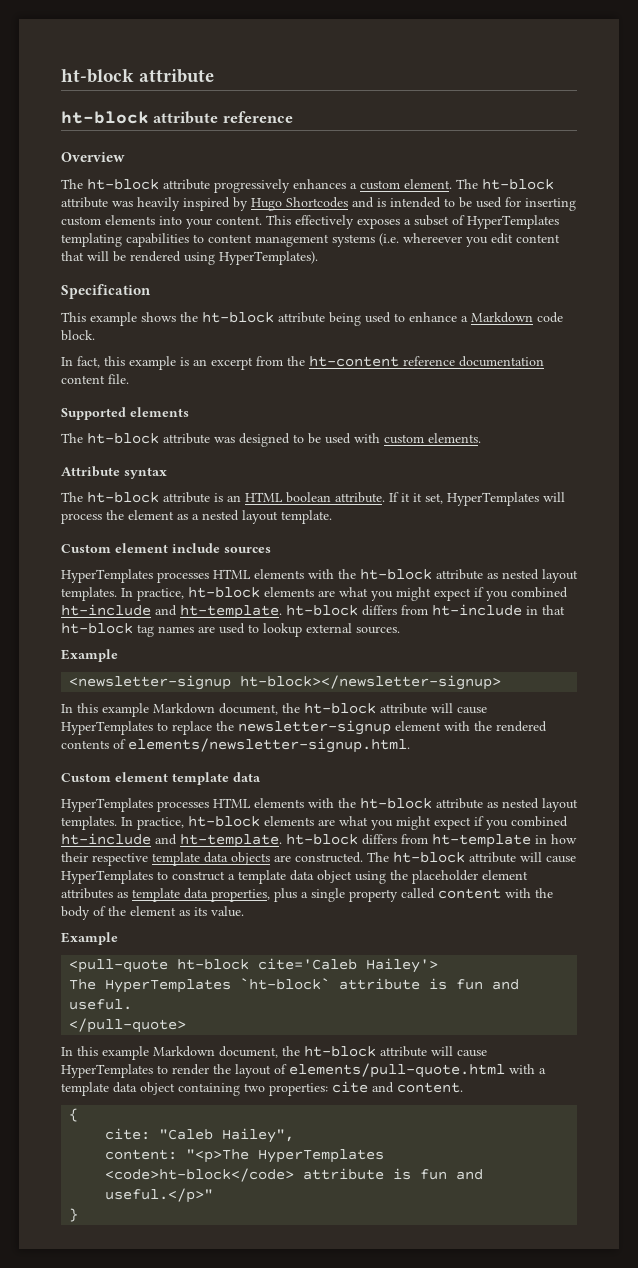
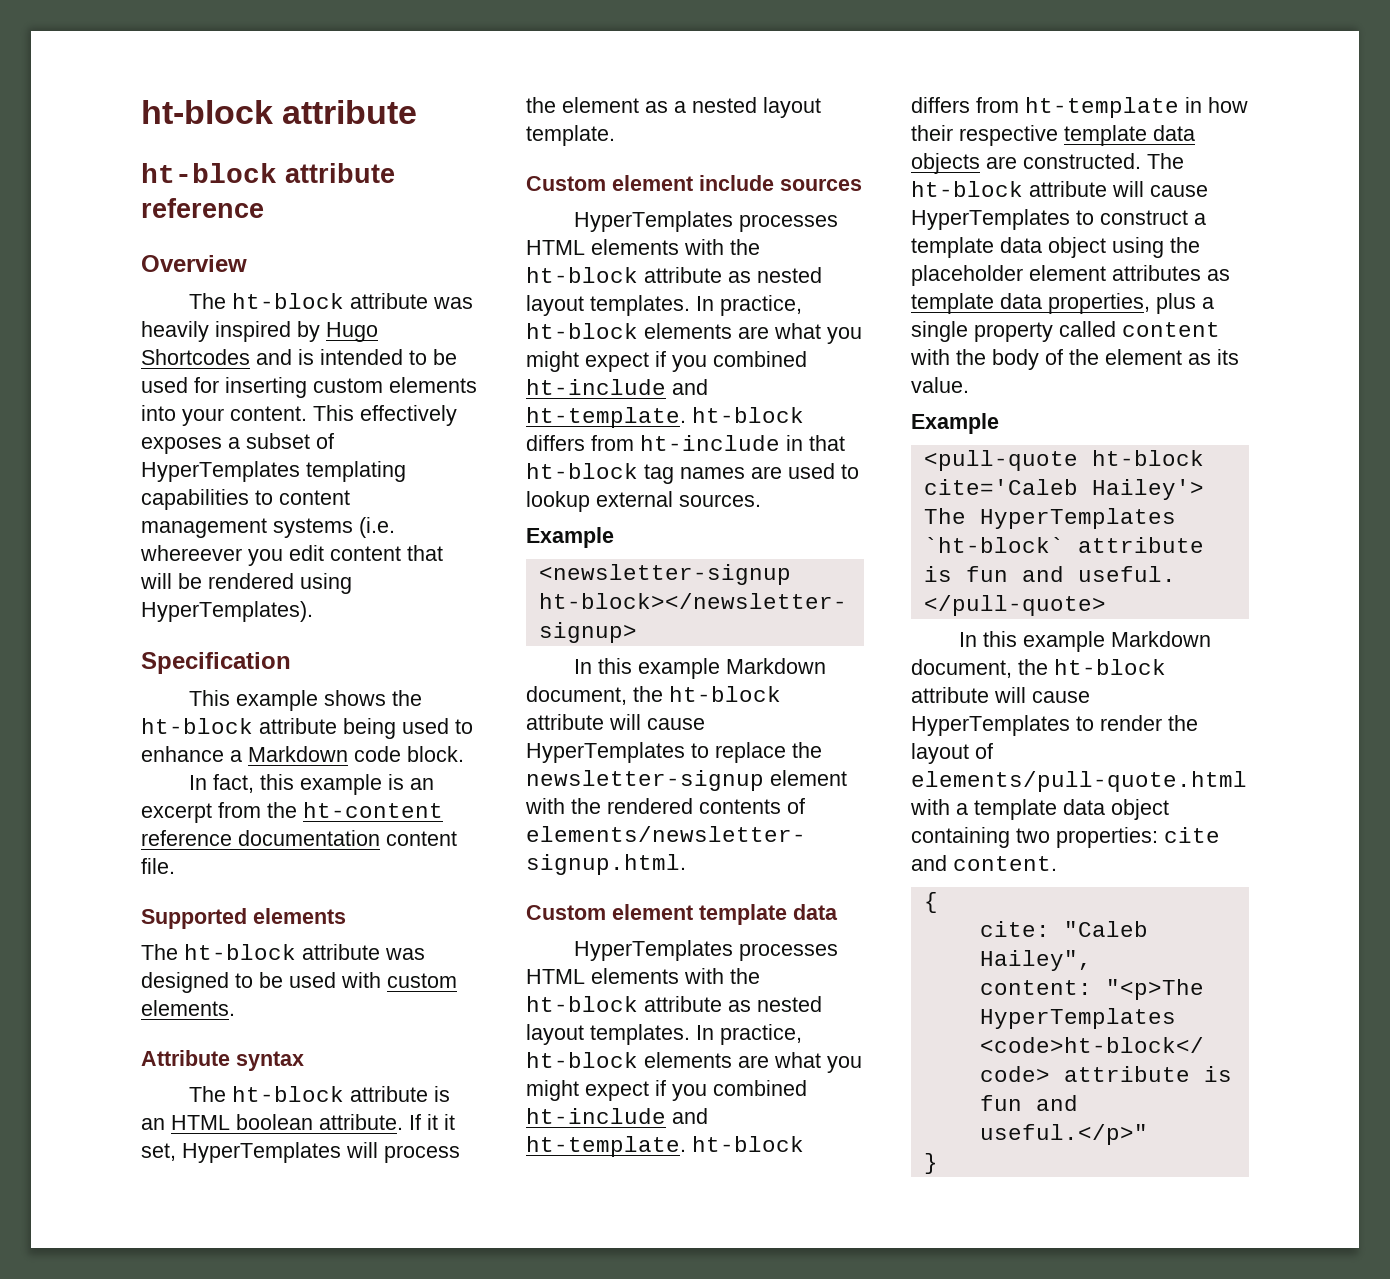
- The ht-block attribute progressively enhances a custom element. The ht-block attribute was heavily inspired by Hugo Shortcodes and is intended to be used for inserting custom elements into your content.
+ The ht-block attribute was heavily inspired by Hugo Shortcodes and is intended to be used for inserting custom elements into your content.

